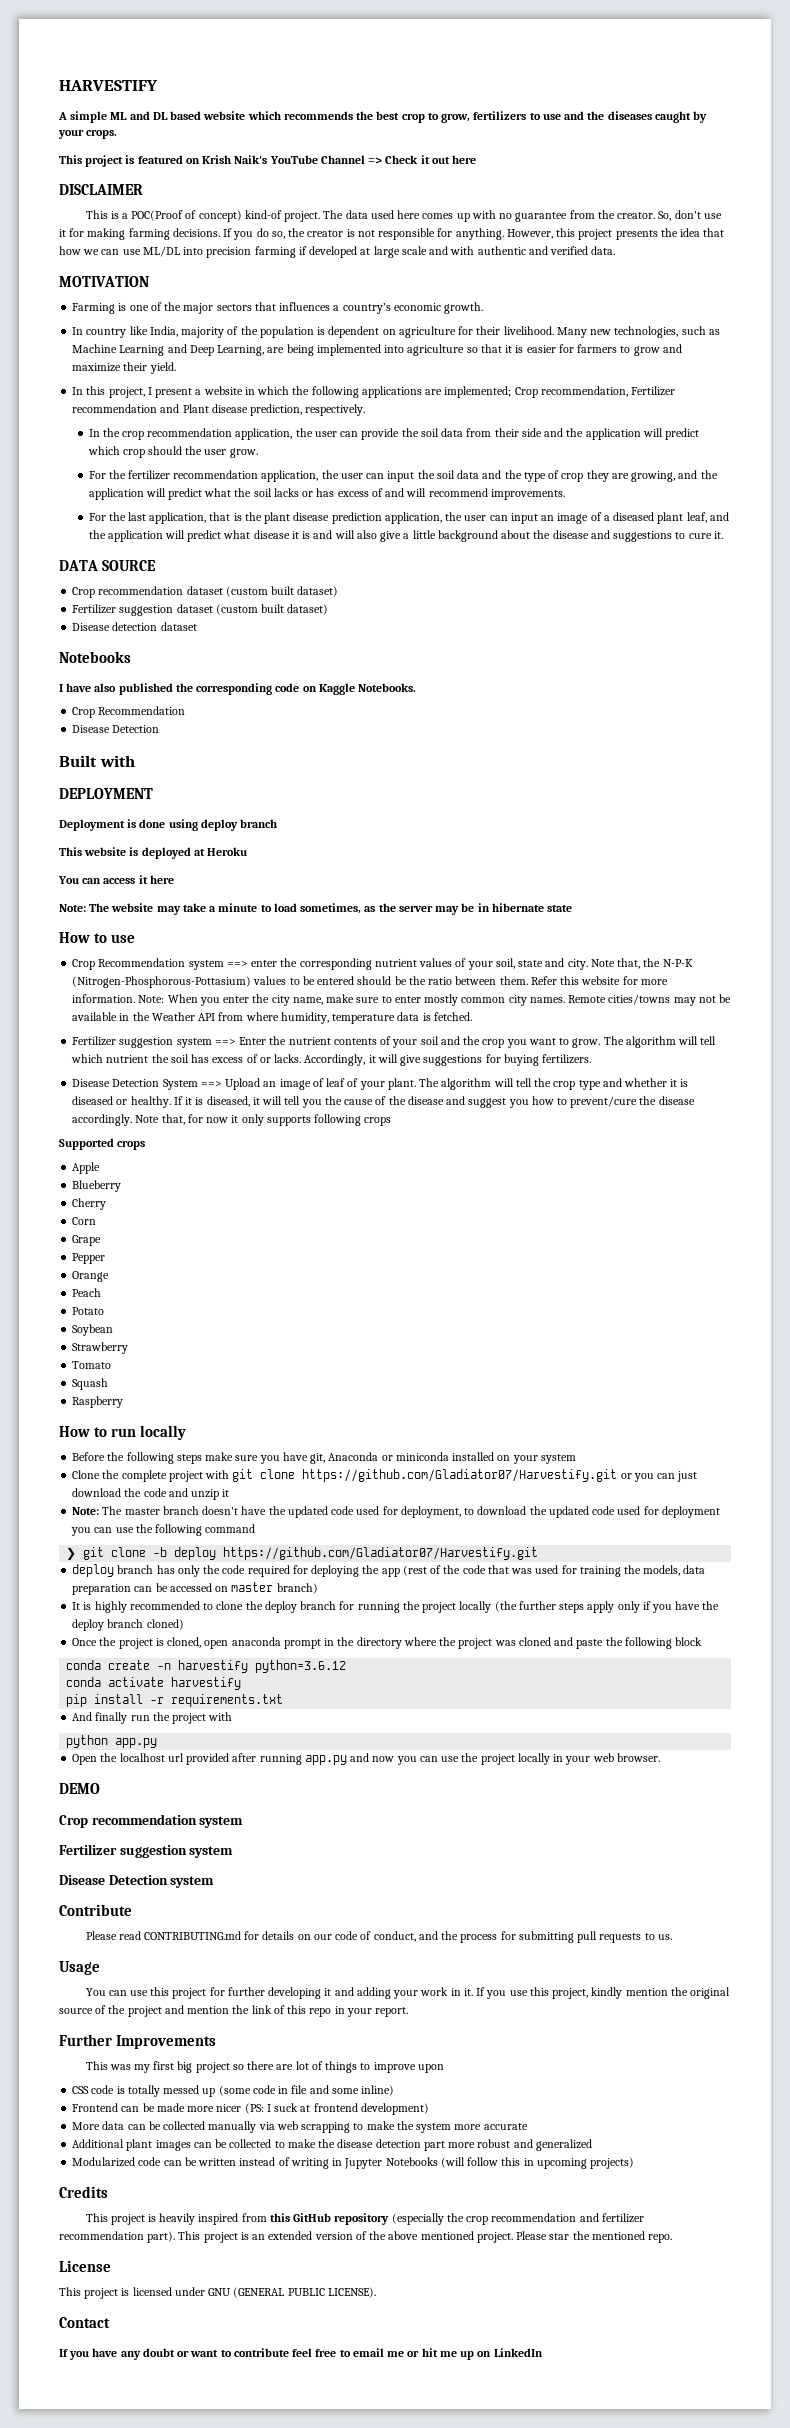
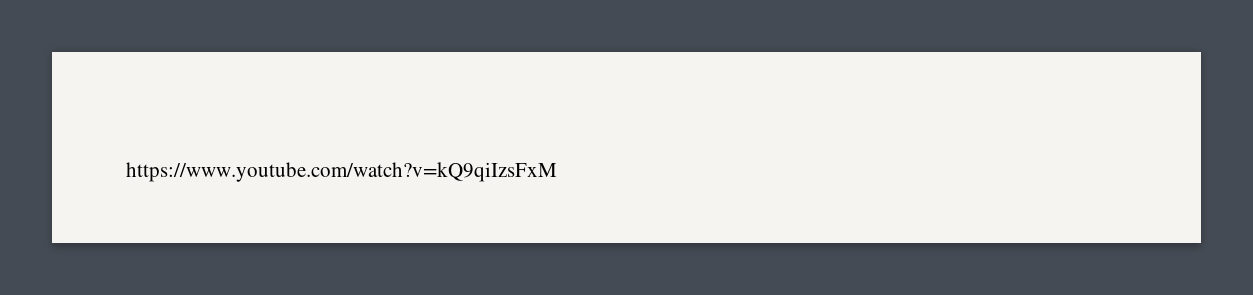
- HARVESTIFY
- A simple ML and DL based website which recommends the best crop to grow, fertilizers to use and the diseases caught by your crops.
- This project is featured on Krish Naik's YouTube Channel => Check it out here
- DISCLAIMER
- This is a POC(Proof of concept) kind-of project. The data used here comes up with no guarantee from the creator. So, don't use it for making farming decisions. If you do so, the creator is not responsible for anything. However, this project presents the idea that how we can use ML/DL into precision farming if developed at large scale and with authentic and verified data.
- MOTIVATION
- Farming is one of the major sectors that influences a country’s economic growth.
- In country like India, majority of the population is dependent on agriculture for their livelihood. Many new technologies, such as Machine Learning and Deep Learning, are being implemented into agriculture so that it is easier for farmers to grow and maximize their yield.
- In this project, I present a website in which the following applications are implemented; Crop recommendation, Fertilizer recommendation and Plant disease prediction, respectively.
- In the crop recommendation application, the user can provide the soil data from their side and the application will predict which crop should the user grow.
- For the fertilizer recommendation application, the user can input the soil data and the type of crop they are growing, and the application will predict what the soil lacks or has excess of and will recommend improvements.
- For the last application, that is the plant disease prediction application, the user can input an image of a diseased plant leaf, and the application will predict what disease it is and will also give a little background about the disease and suggestions to cure it.
- DATA SOURCE
- Crop recommendation dataset (custom built dataset)
- Fertilizer suggestion dataset (custom built dataset)
- Disease detection dataset
- Notebooks
- I have also published the corresponding code on Kaggle Notebooks.
- Crop Recommendation
- Disease Detection
- Built with
- DEPLOYMENT
- Deployment is done using deploy branch
- This website is deployed at Heroku
- You can access it here
- Note: The website may take a minute to load sometimes, as the server may be in hibernate state
- How to use
- Crop Recommendation system ==> enter the corresponding nutrient values of your soil, state and city. Note that, the N-P-K (Nitrogen-Phosphorous-Pottasium) values to be entered should be the ratio between them. Refer this website for more information. Note: When you enter the city name, make sure to enter mostly common city names. Remote cities/towns may not be available in the Weather API from where humidity, temperature data is fetched.
- Fertilizer suggestion system ==> Enter the nutrient contents of your soil and the crop you want to grow. The algorithm will tell which nutrient the soil has excess of or lacks. Accordingly, it will give suggestions for buying fertilizers.
- Disease Detection System ==> Upload an image of leaf of your plant. The algorithm will tell the crop type and whether it is diseased or healthy. If it is diseased, it will tell you the cause of the disease and suggest you how to prevent/cure the disease accordingly. Note that, for now it only supports following crops
- Supported crops
- Apple
- Blueberry
- Cherry
- Corn
- Grape
- Pepper
- Orange
- Peach
- Potato
- Soybean
- Strawberry
- Tomato
- Squash
- Raspberry
- How to run locally
- Before the following steps make sure you have git, Anaconda or miniconda installed on your system
- Clone the complete project with git clone https://github.com/Gladiator07/Harvestify.git or you can just download the code and unzip it
- Note: The master branch doesn't have the updated code used for deployment, to download the updated code used for deployment you can use the following command
- ❯ git clone -b deploy https://github.com/Gladiator07/Harvestify.git
- deploy branch has only the code required for deploying the app (rest of the code that was used for training the models, data preparation can be accessed on master branch)
- It is highly recommended to clone the deploy branch for running the project locally (the further steps apply only if you have the deploy branch cloned)
- Once the project is cloned, open anaconda prompt in the directory where the project was cloned and paste the following block
- conda create -n harvestify python=3.6.12
- conda activate harvestify
- pip install -r requirements.txt
- And finally run the project with
- python app.py
- Open the localhost url provided after running app.py and now you can use the project locally in your web browser.
- DEMO
- Crop recommendation system
- Fertilizer suggestion system
- Disease Detection system
- Contribute
- Please read CONTRIBUTING.md for details on our code of conduct, and the process for submitting pull requests to us.
- Usage
- You can use this project for further developing it and adding your work in it. If you use this project, kindly mention the original source of the project and mention the link of this repo in your report.
- Further Improvements
- This was my first big project so there are lot of things to improve upon
- CSS code is totally messed up (some code in file and some inline)
- Frontend can be made more nicer (PS: I suck at frontend development)
- More data can be collected manually via web scrapping to make the system more accurate
- Additional plant images can be collected to make the disease detection part more robust and generalized
- Modularized code can be written instead of writing in Jupyter Notebooks (will follow this in upcoming projects)
- Credits
- This project is heavily inspired from this GitHub repository (especially the crop recommendation and fertilizer recommendation part). This project is an extended version of the above mentioned project. Please star the mentioned repo.
- License
- This project is licensed under GNU (GENERAL PUBLIC LICENSE).
- Contact
- If you have any doubt or want to contribute feel free to email me or hit me up on LinkedIn
+ https://www.youtube.com/watch?v=kQ9qiIzsFxM

